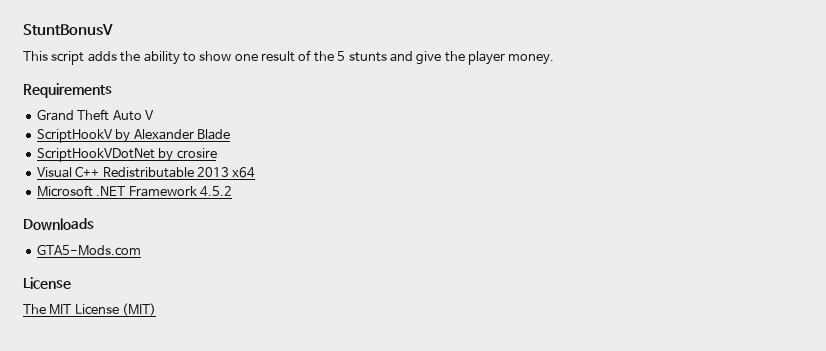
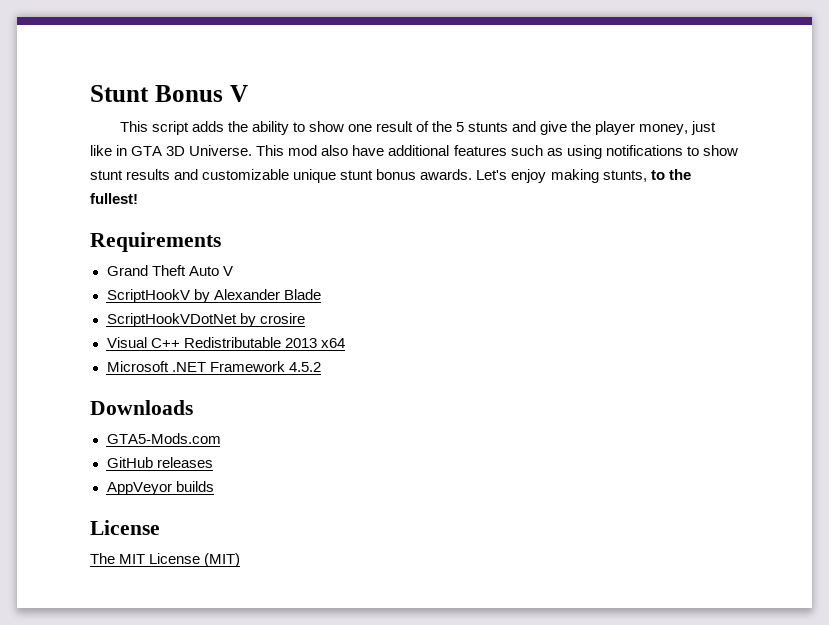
- StuntBonusV
+ Stunt Bonus V
- This script adds the ability to show one result of the 5 stunts and give the player money.
+ This script adds the ability to show one result of the 5 stunts and give the player money, just like in GTA 3D Universe. This mod also have additional features such as using notifications to show stunt results and customizable unique stunt bonus awards. Let's enjoy making stunts, to the fullest!
+ GitHub releases
+ AppVeyor builds

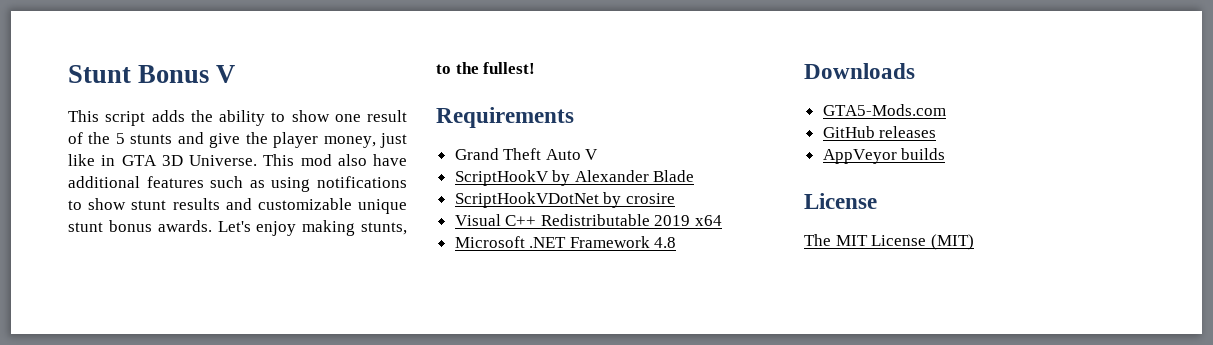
- Visual C++ Redistributable 2013 x64
+ Visual C++ Redistributable 2019 x64
- Microsoft .NET Framework 4.5.2
+ Microsoft .NET Framework 4.8

